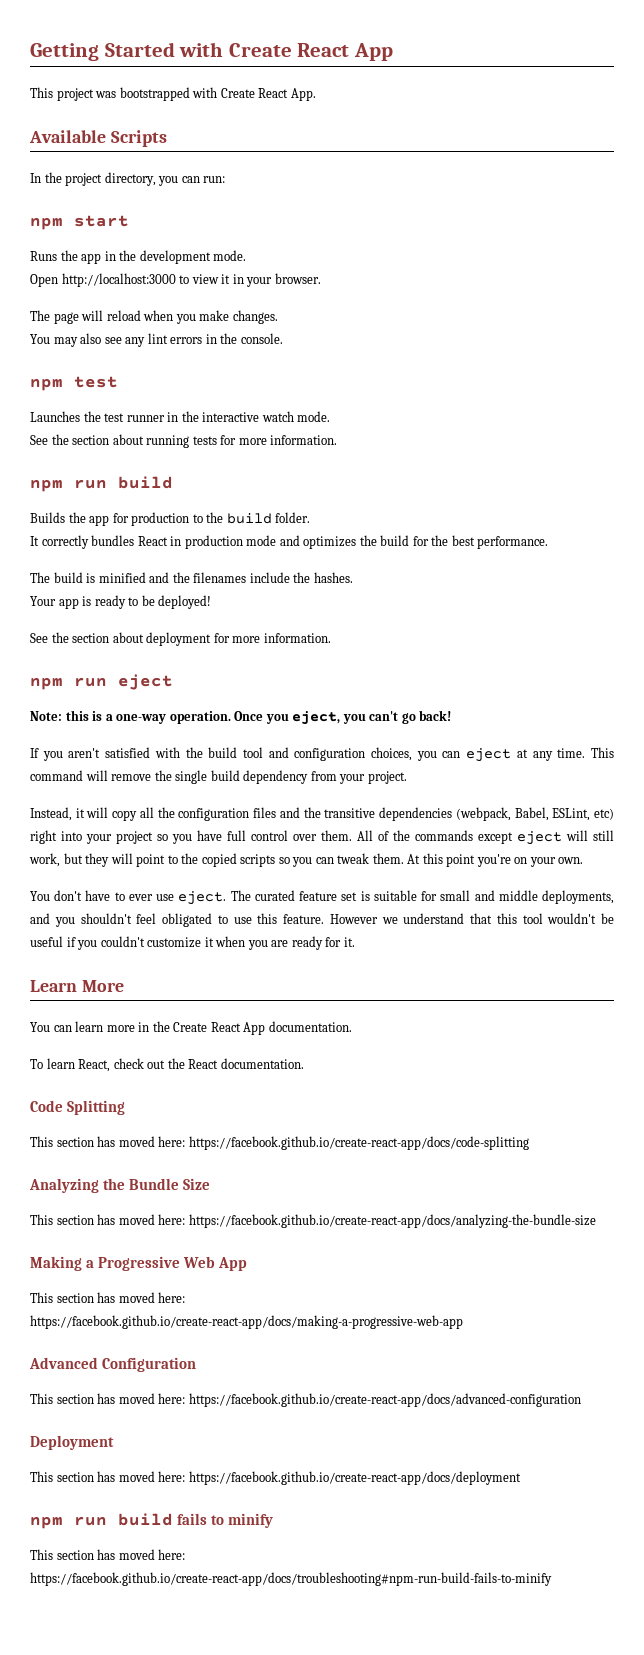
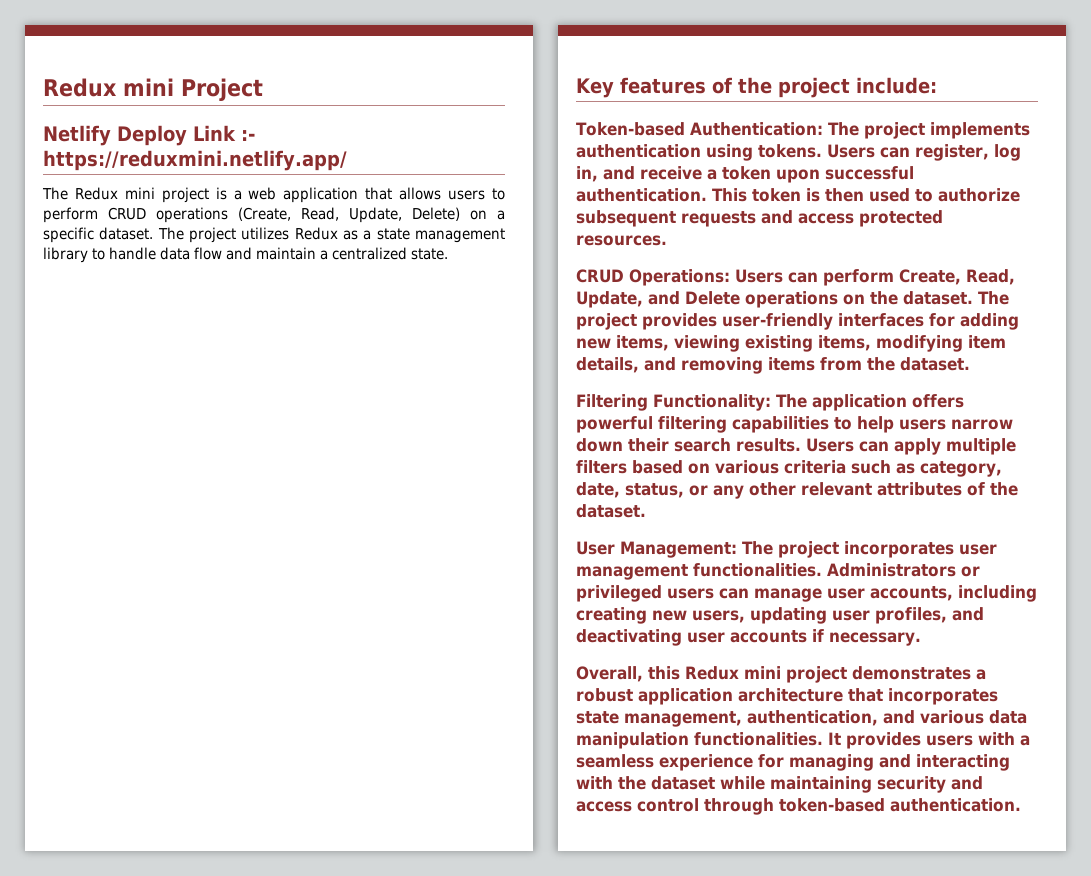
- Getting Started with Create React App
- This project was bootstrapped with Create React App.
- Available Scripts
- In the project directory, you can run:
- npm start
- Runs the app in the development mode.
- Open http://localhost:3000 to view it in your browser.
- The page will reload when you make changes.
- You may also see any lint errors in the console.
- npm test
- Launches the test runner in the interactive watch mode.
- See the section about running tests for more information.
- npm run build
- Builds the app for production to the build folder.
- It correctly bundles React in production mode and optimizes the build for the best performance.
- The build is minified and the filenames include the hashes.
- Your app is ready to be deployed!
- See the section about deployment for more information.
- npm run eject
- Note: this is a one-way operation. Once you eject, you can't go back!
- If you aren't satisfied with the build tool and configuration choices, you can eject at any time. This command will remove the single build dependency from your project.
- Instead, it will copy all the configuration files and the transitive dependencies (webpack, Babel, ESLint, etc) right into your project so you have full control over them. All of the commands except eject will still work, but they will point to the copied scripts so you can tweak them. At this point you're on your own.
- You don't have to ever use eject. The curated feature set is suitable for small and middle deployments, and you shouldn't feel obligated to use this feature. However we understand that this tool wouldn't be useful if you couldn't customize it when you are ready for it.
- Learn More
- You can learn more in the Create React App documentation.
- To learn React, check out the React documentation.
- Code Splitting
- This section has moved here: https://facebook.github.io/create-react-app/docs/code-splitting
- Analyzing the Bundle Size
- This section has moved here: https://facebook.github.io/create-react-app/docs/analyzing-the-bundle-size
- Making a Progressive Web App
- This section has moved here: https://facebook.github.io/create-react-app/docs/making-a-progressive-web-app
- Advanced Configuration
- This section has moved here: https://facebook.github.io/create-react-app/docs/advanced-configuration
- Deployment
- This section has moved here: https://facebook.github.io/create-react-app/docs/deployment
- npm run build fails to minify
- This section has moved here: https://facebook.github.io/create-react-app/docs/troubleshooting#npm-run-build-fails-to-minify
+ Redux mini Project
+ Netlify Deploy Link :- https://reduxmini.netlify.app/
+ The Redux mini project is a web application that allows users to perform CRUD operations (Create, Read, Update, Delete) on a specific dataset. The project utilizes Redux as a state management library to handle data flow and maintain a centralized state.
+ Key features of the project include:
+ Token-based Authentication: The project implements authentication using tokens. Users can register, log in, and receive a token upon successful authentication. This token is then used to authorize subsequent requests and access protected resources.
+ CRUD Operations: Users can perform Create, Read, Update, and Delete operations on the dataset. The project provides user-friendly interfaces for adding new items, viewing existing items, modifying item details, and removing items from the dataset.
+ Filtering Functionality: The application offers powerful filtering capabilities to help users narrow down their search results. Users can apply multiple filters based on various criteria such as category, date, status, or any other relevant attributes of the dataset.
+ User Management: The project incorporates user management functionalities. Administrators or privileged users can manage user accounts, including creating new users, updating user profiles, and deactivating user accounts if necessary.
+ Overall, this Redux mini project demonstrates a robust application architecture that incorporates state management, authentication, and various data manipulation functionalities. It provides users with a seamless experience for managing and interacting with the dataset while maintaining security and access control through token-based authentication.

